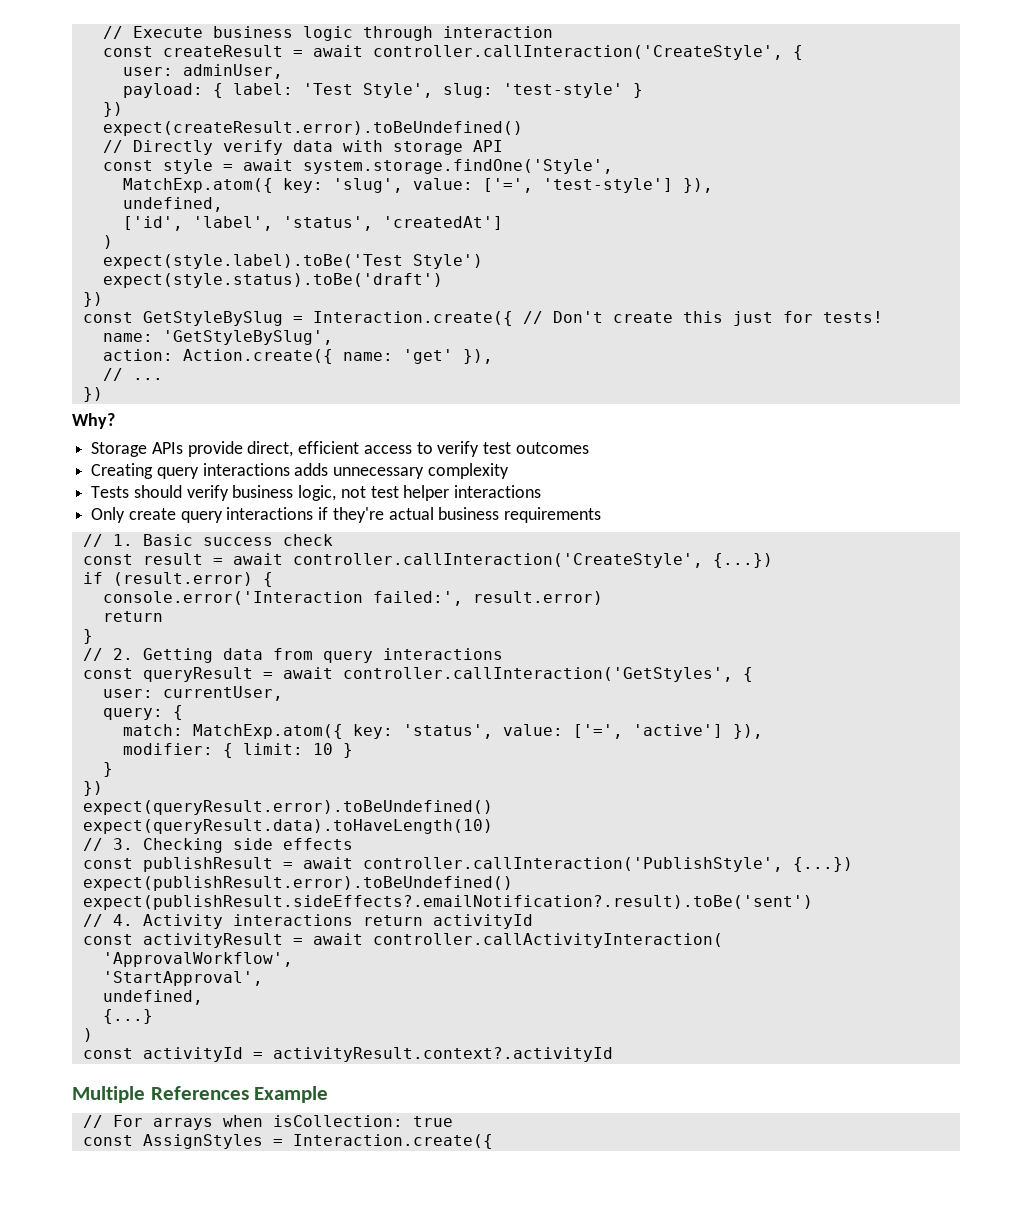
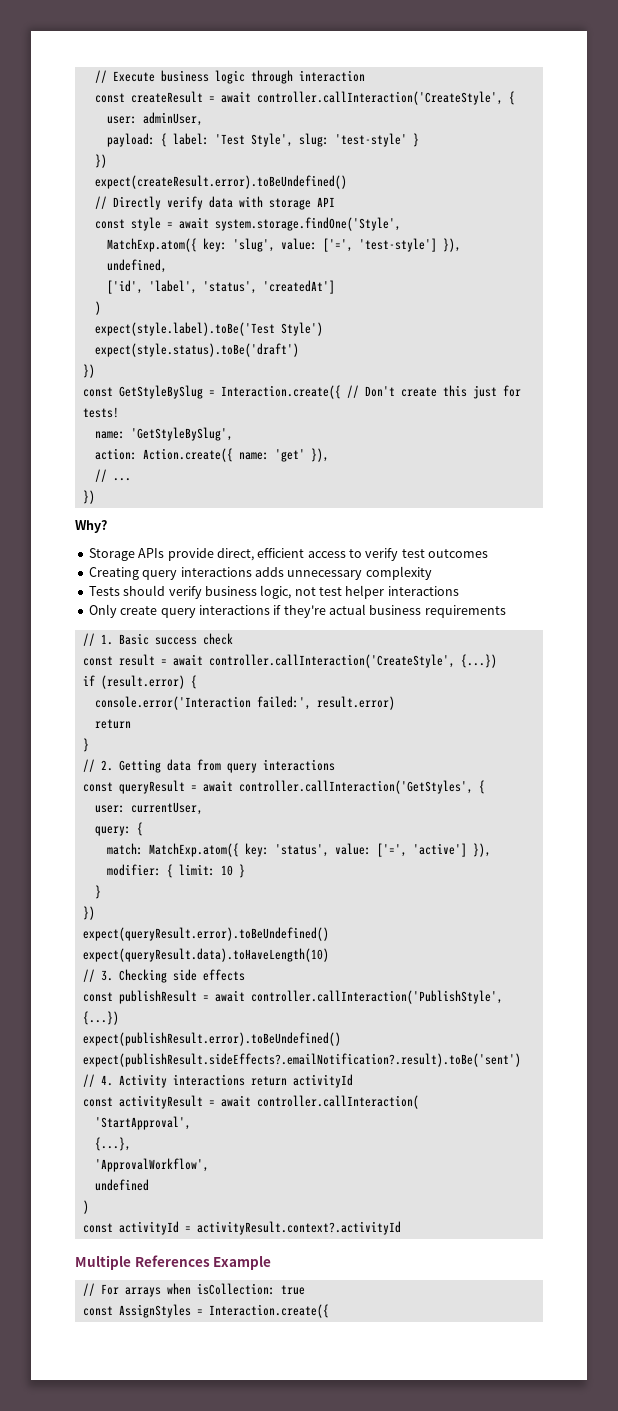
- const activityResult = await controller.callActivityInteraction(
+ const activityResult = await controller.callInteraction(
+ 'StartApproval',
+ {...},
  'ApprovalWorkflow',
- 'StartApproval',
- undefined,
- {...}
+ undefined

